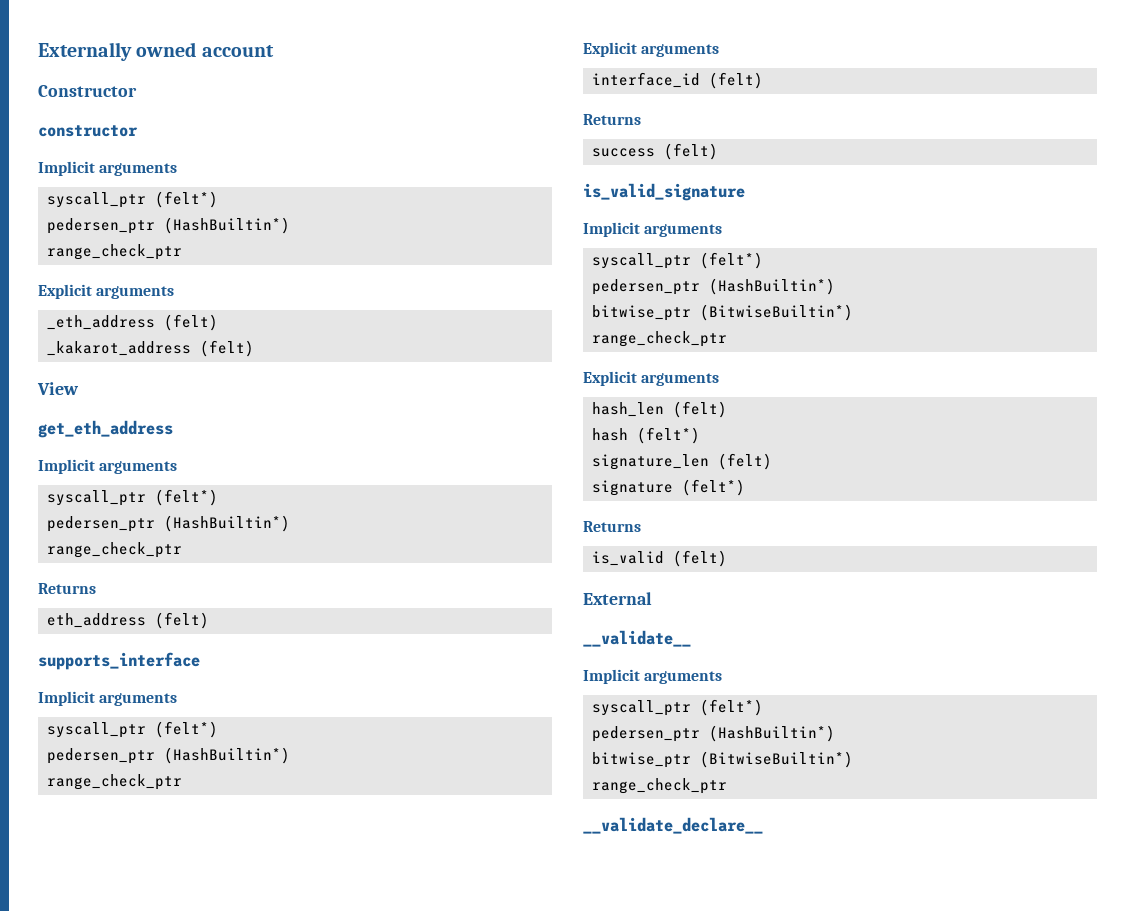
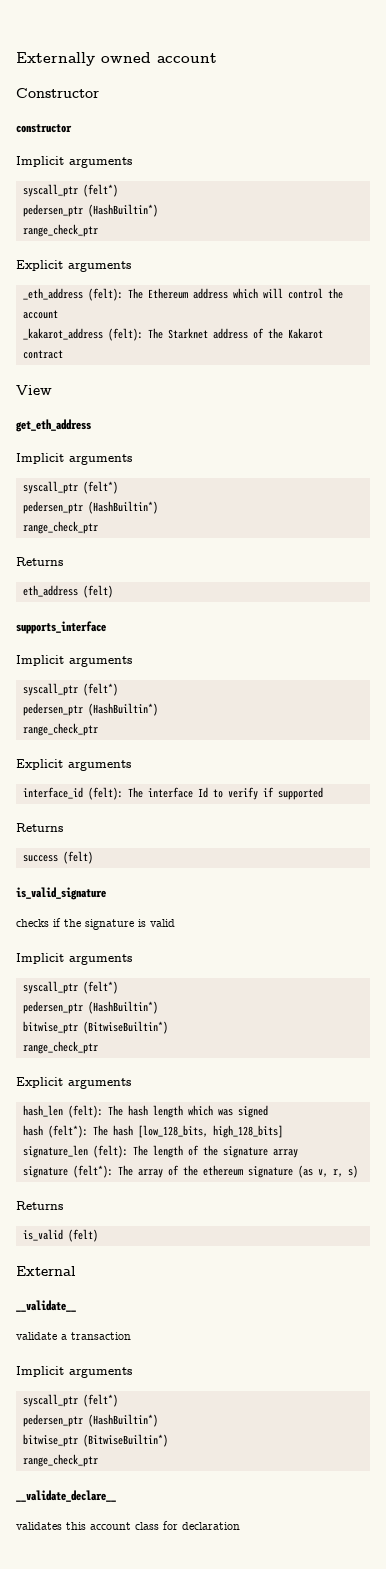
- _eth_address (felt)
- _kakarot_address (felt)
+ _eth_address (felt): The Ethereum address which will control the account
+ _kakarot_address (felt): The Starknet address of the Kakarot contract
- interface_id (felt)
+ interface_id (felt): The interface Id to verify if supported
  Returns
  success (felt)
  is_valid_signature
+ checks if the signature is valid
- hash_len (felt)
- hash (felt*)
- signature_len (felt)
- signature (felt*)
+ hash_len (felt): The hash length which was signed
+ hash (felt*): The hash [low_128_bits, high_128_bits]
+ signature_len (felt): The length of the signature array
+ signature (felt*): The array of the ethereum signature (as v, r, s)
+ validate a transaction
+ validates this account class for declaration

